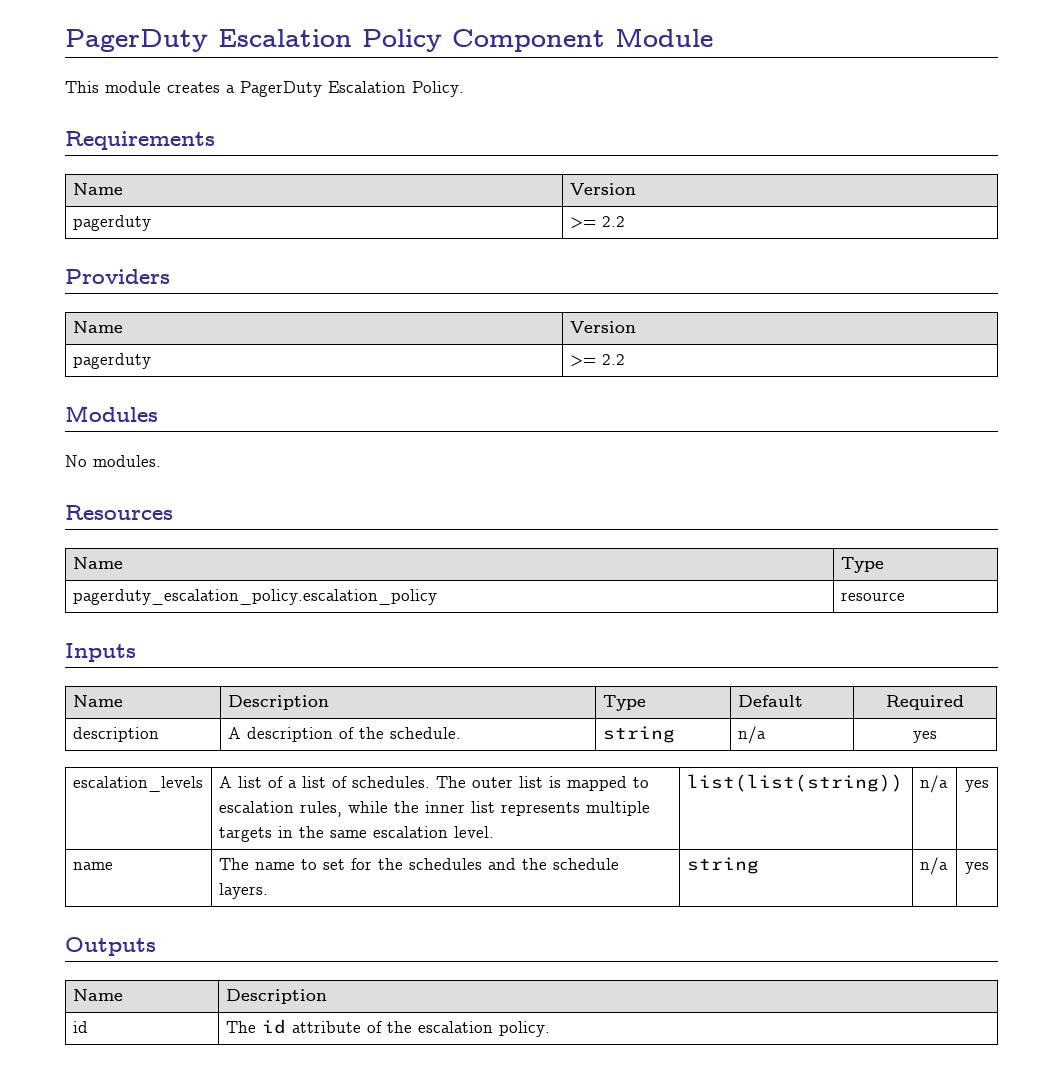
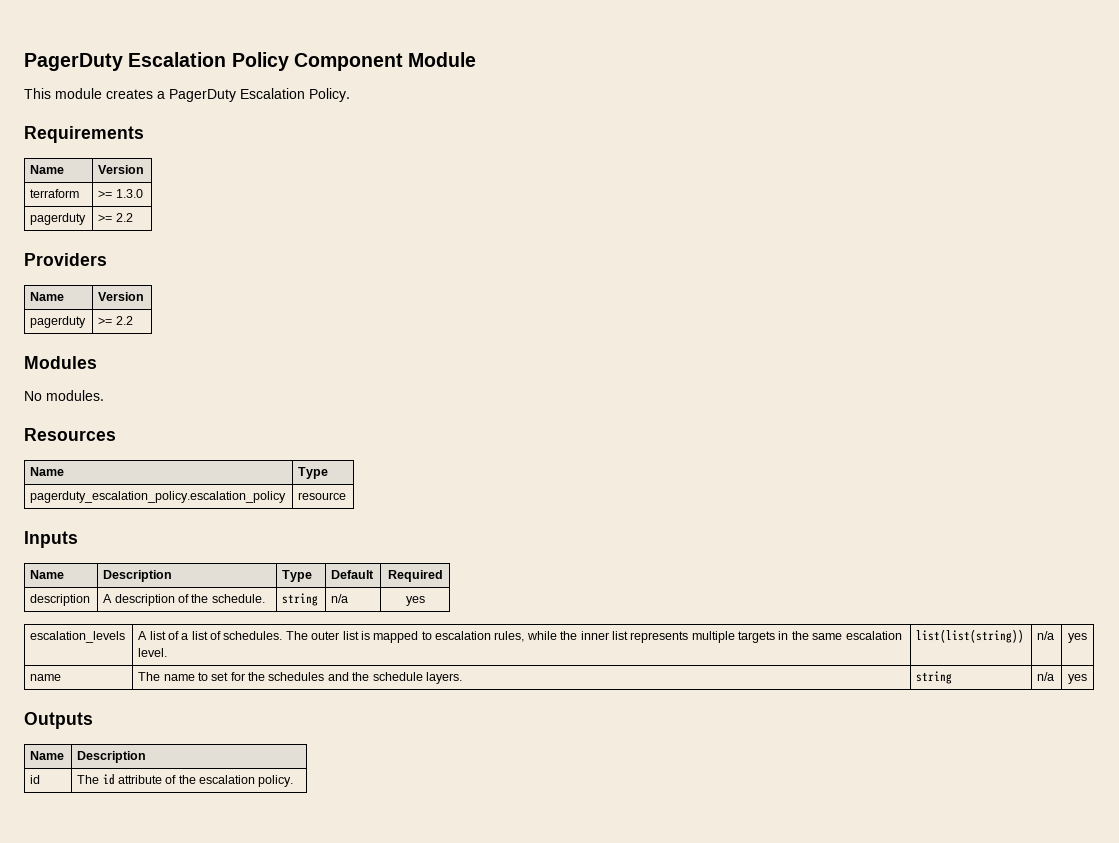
+ terraform | >= 1.3.0

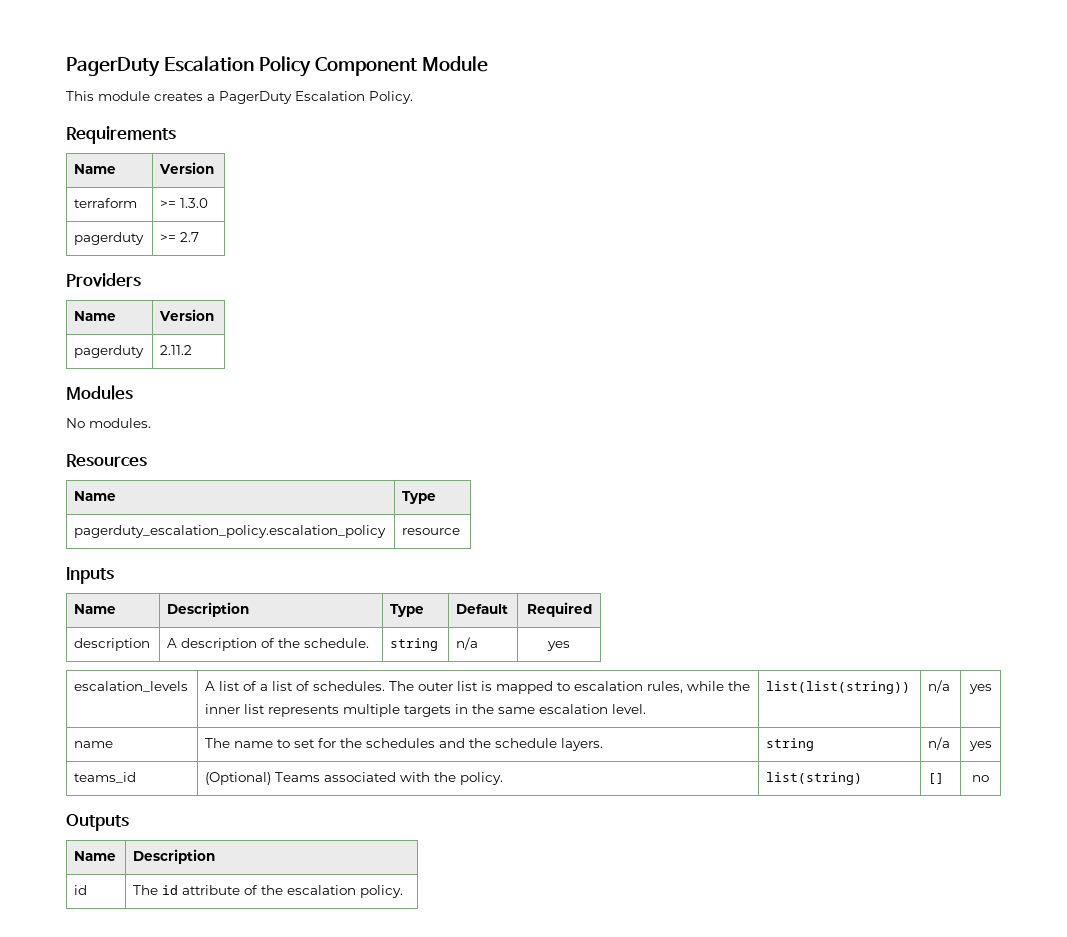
  terraform | >= 1.3.0
- pagerduty | >= 2.2
+ pagerduty | >= 2.7
  Providers
  Name | Version
- pagerduty | >= 2.2
+ pagerduty | 2.11.2
+ teams_id | (Optional) Teams associated with the policy. | list(string) | [] | no

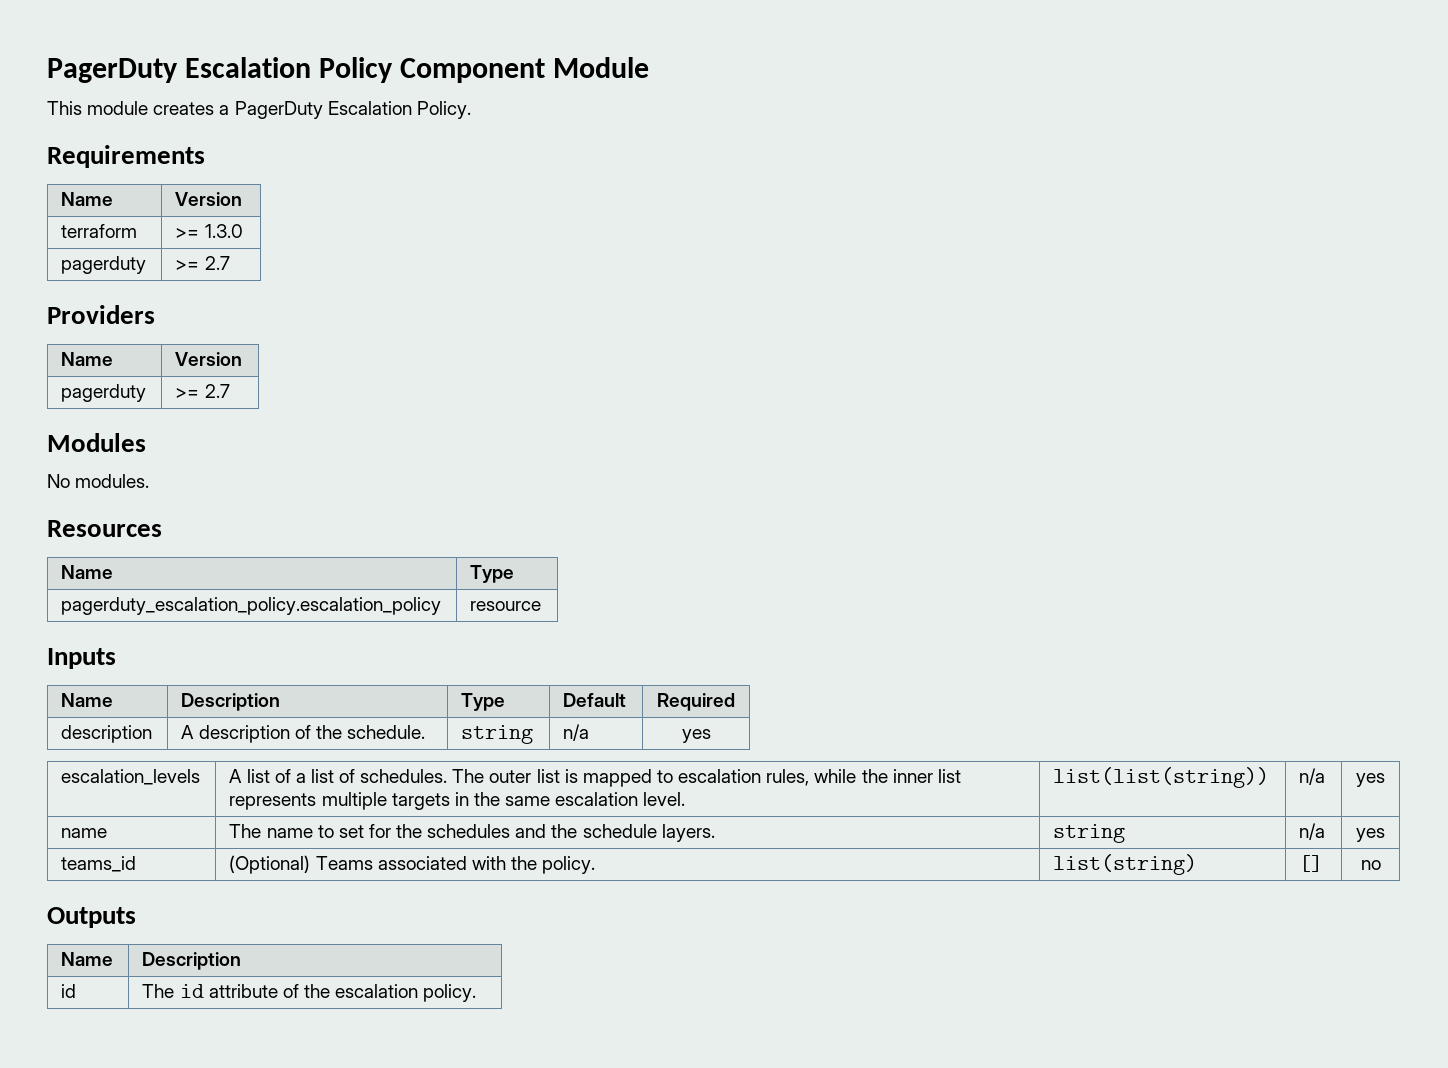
  Providers
  Name | Version
- pagerduty | 2.11.2
+ pagerduty | >= 2.7

